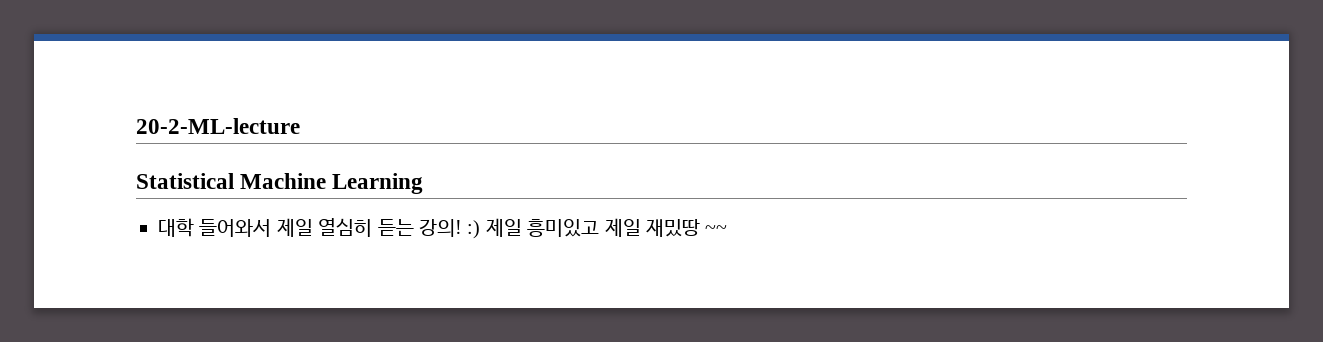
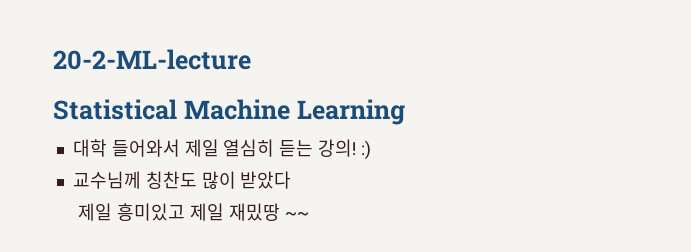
- 대학 들어와서 제일 열심히 듣는 강의! :) 제일 흥미있고 제일 재밌땅 ~~
+ 대학 들어와서 제일 열심히 듣는 강의! :)
+ 교수님께 칭찬도 많이 받았다
+ 제일 흥미있고 제일 재밌땅 ~~

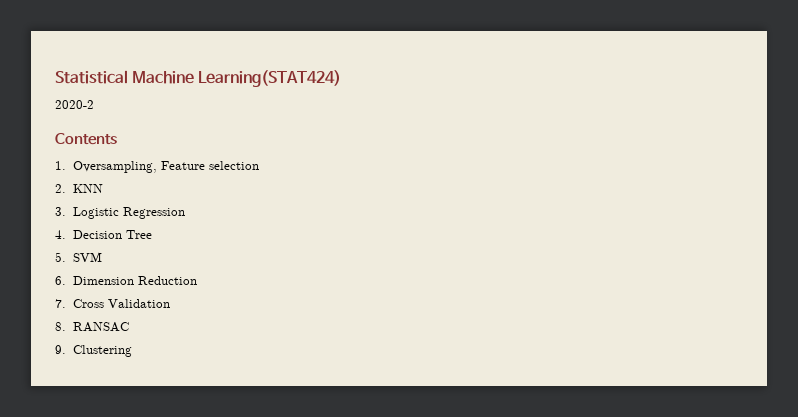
- 20-2-ML-lecture
- Statistical Machine Learning
- 대학 들어와서 제일 열심히 듣는 강의! :)
- 교수님께 칭찬도 많이 받았다
- 제일 흥미있고 제일 재밌땅 ~~
+ Statistical Machine Learning(STAT424)
+ 2020-2
+ Contents
+ 1. Oversampling, Feature selection
+ 2. KNN
+ 3. Logistic Regression
+ 4. Decision Tree
+ 5. SVM
+ 6. Dimension Reduction
+ 7. Cross Validation
+ 8. RANSAC
+ 9. Clustering

